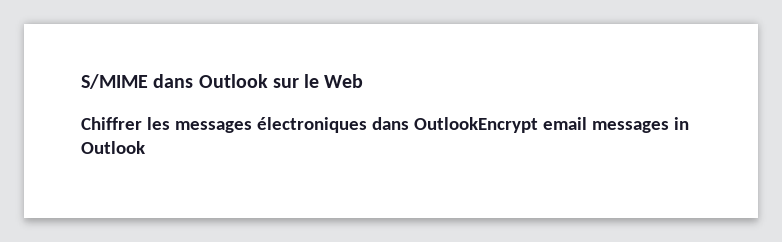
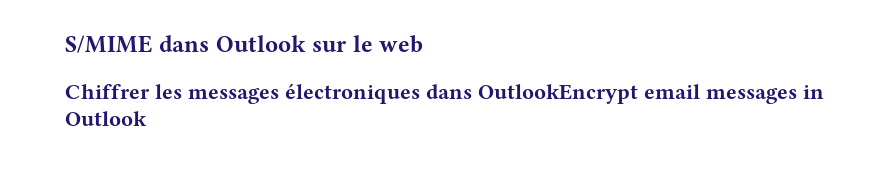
- S/MIME dans Outlook sur le Web
+ S/MIME dans Outlook sur le web

